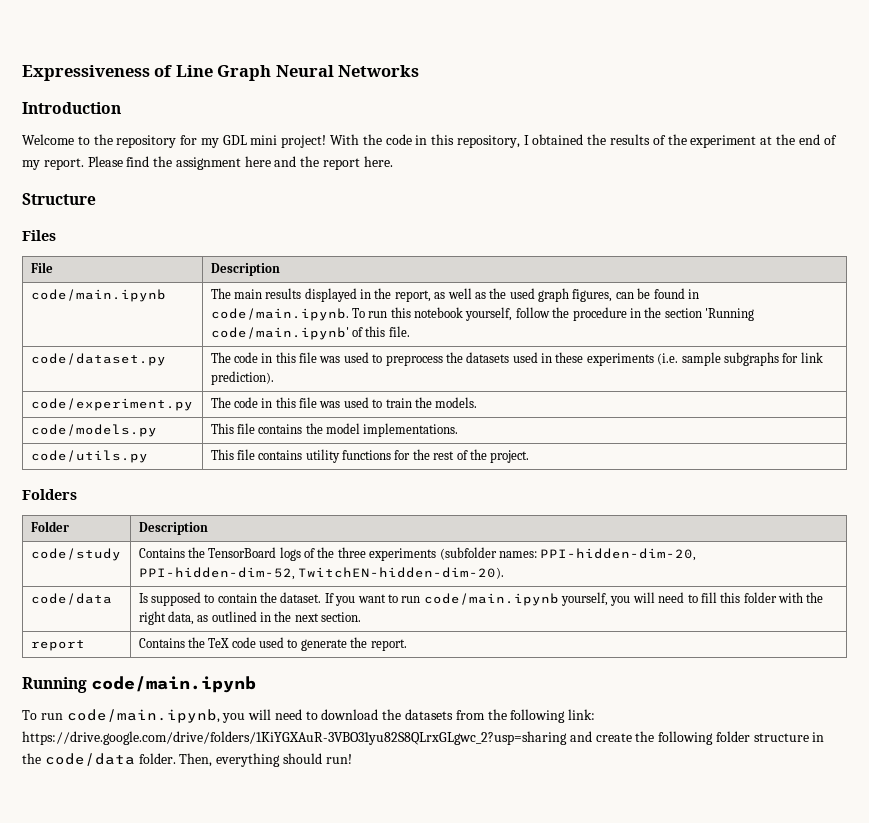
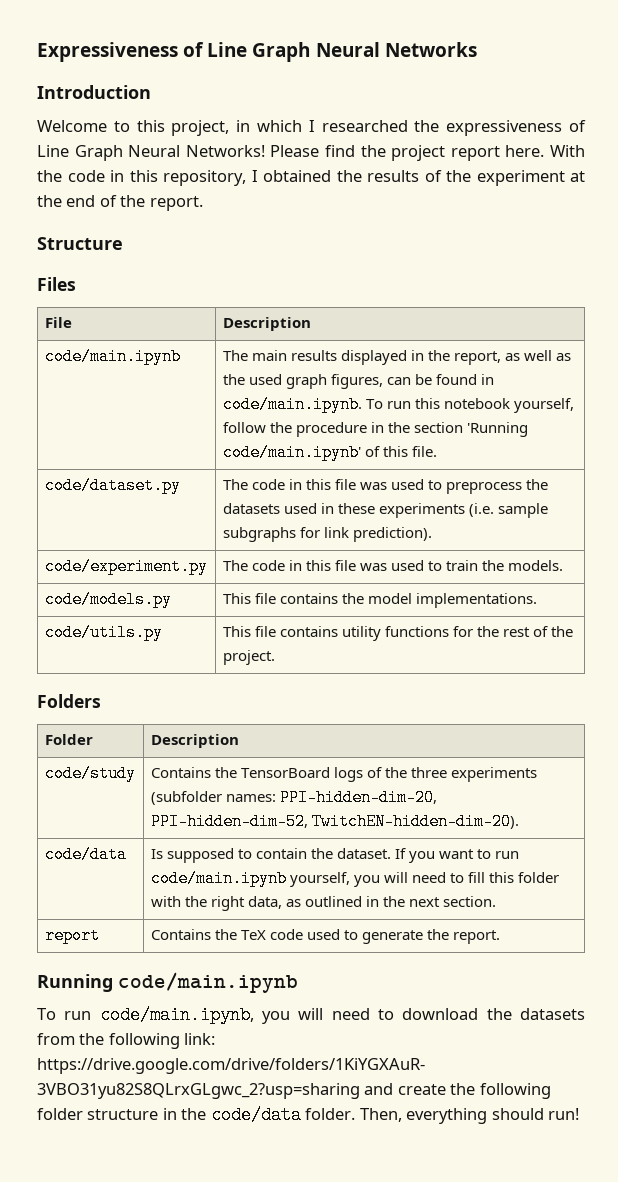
- Welcome to the repository for my GDL mini project!
+ Welcome to this project, in which I researched the expressiveness of Line Graph Neural Networks! Please find the project report here.
- With the code in this repository, I obtained the results of the experiment at the end of my report. Please find the assignment here and the report here.
+ With the code in this repository, I obtained the results of the experiment at the end of the report.

